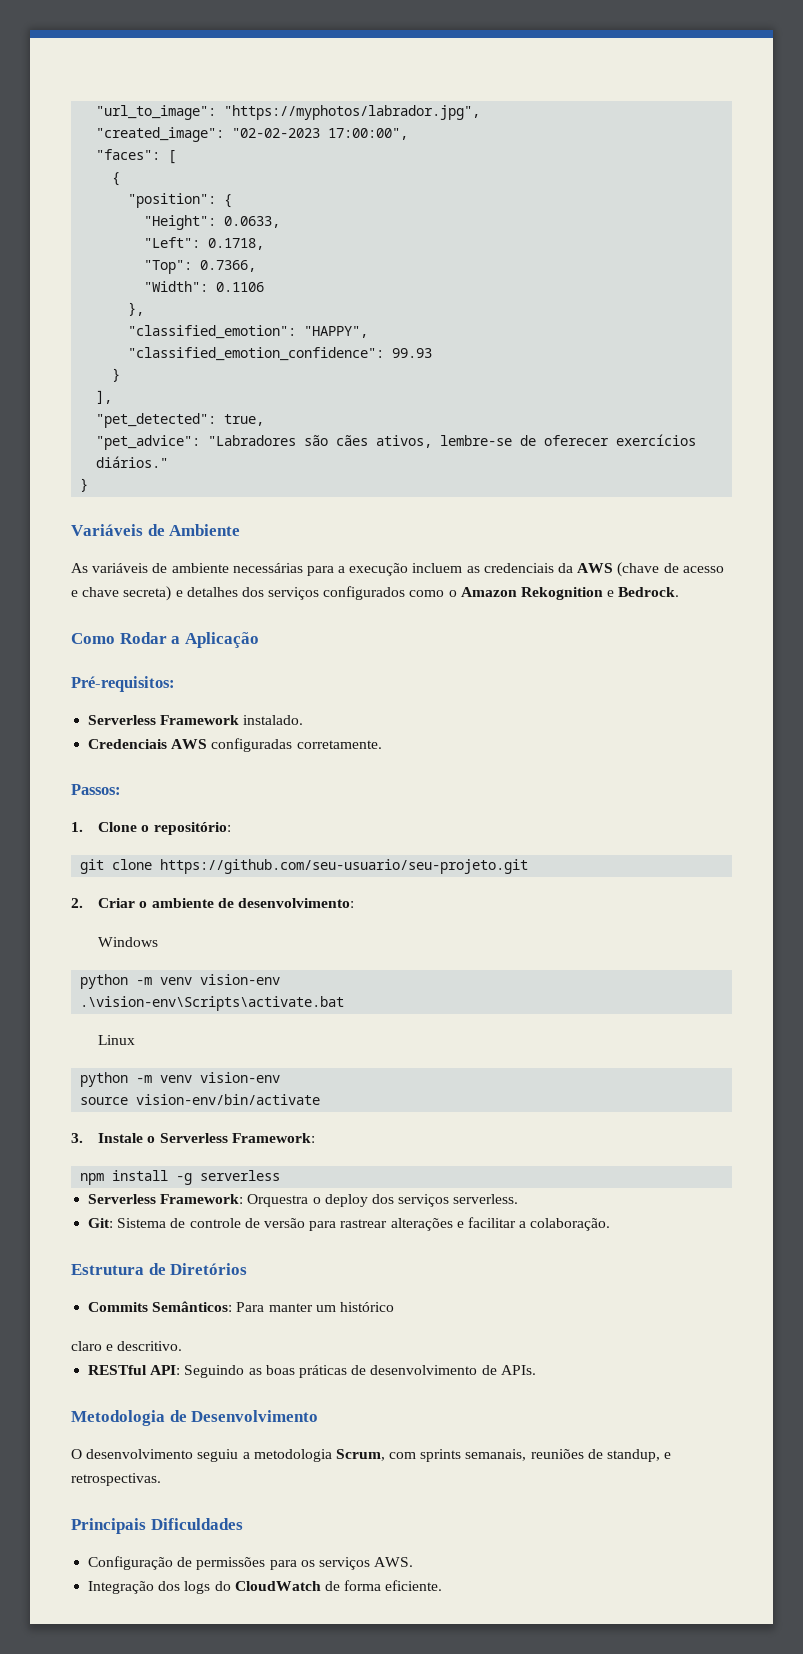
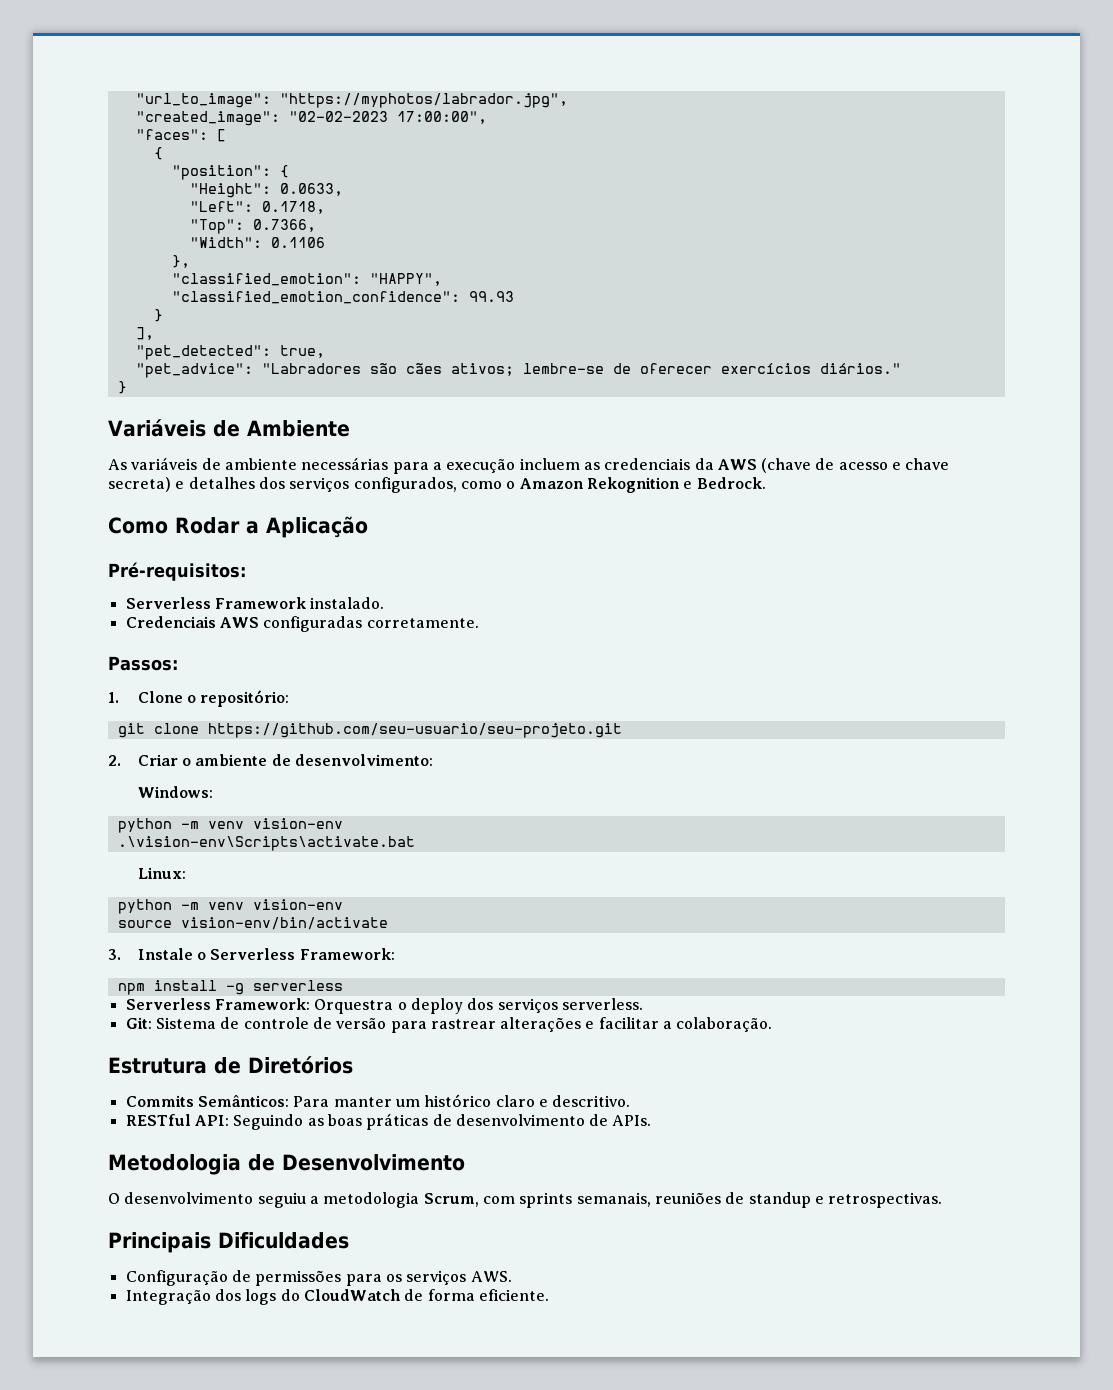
- "pet_advice": "Labradores são cães ativos, lembre-se de oferecer exercícios diários."
+ "pet_advice": "Labradores são cães ativos; lembre-se de oferecer exercícios diários."
- As variáveis de ambiente necessárias para a execução incluem as credenciais da AWS (chave de acesso e chave secreta) e detalhes dos serviços configurados como o Amazon Rekognition e Bedrock.
+ As variáveis de ambiente necessárias para a execução incluem as credenciais da AWS (chave de acesso e chave secreta) e detalhes dos serviços configurados, como o Amazon Rekognition e Bedrock.
- Windows
+ Windows:
- Linux
+ Linux:
- Commits Semânticos: Para manter um histórico
- claro e descritivo.
+ Commits Semânticos: Para manter um histórico claro e descritivo.
- O desenvolvimento seguiu a metodologia Scrum, com sprints semanais, reuniões de standup, e retrospectivas.
+ O desenvolvimento seguiu a metodologia Scrum, com sprints semanais, reuniões de standup e retrospectivas.

